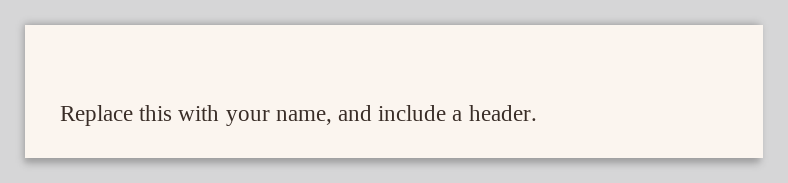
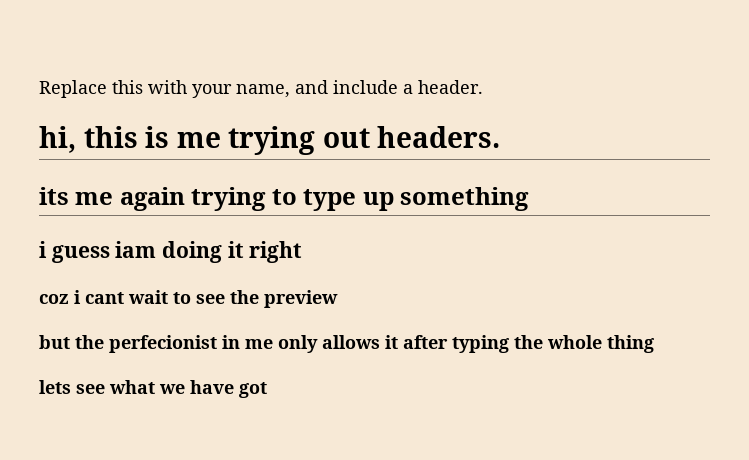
+ hi, this is me trying out headers.
+ its me again trying to type up something
+ i guess iam doing it right
+ coz i cant wait to see the preview
+ but the perfecionist in me only allows it after typing the whole thing
+ lets see what we have got

